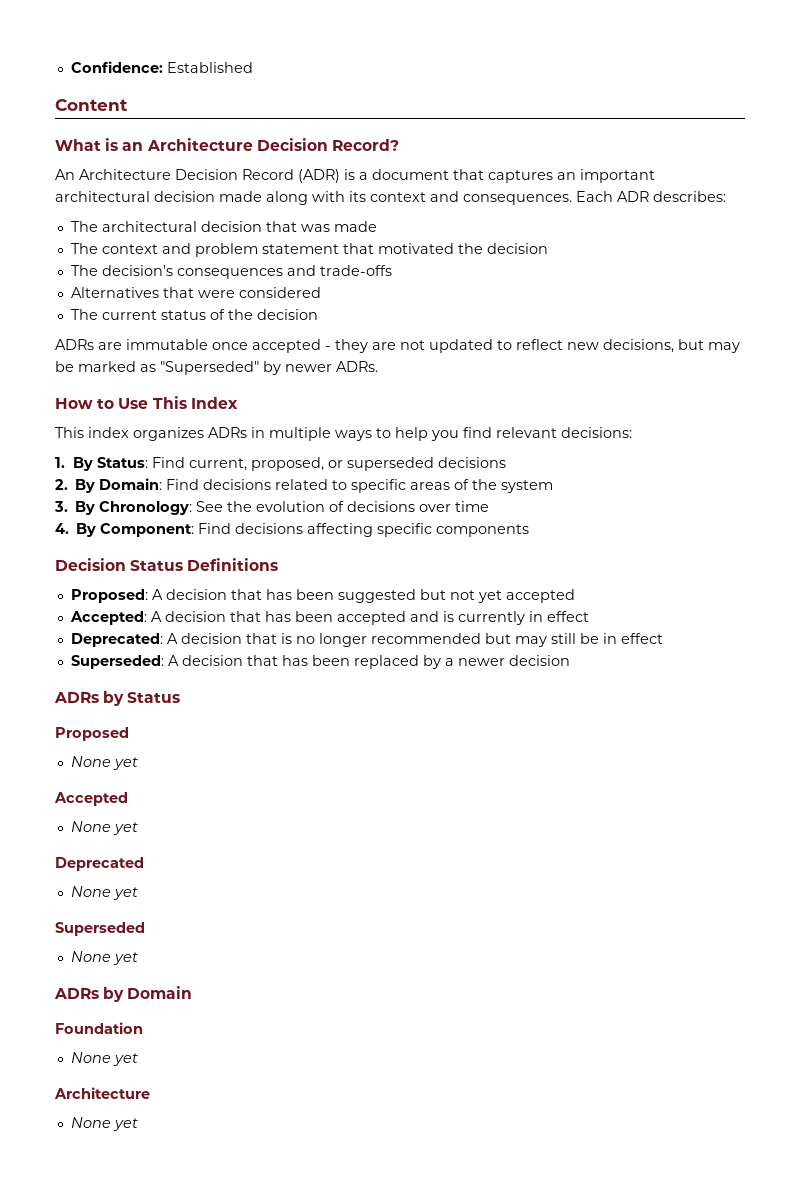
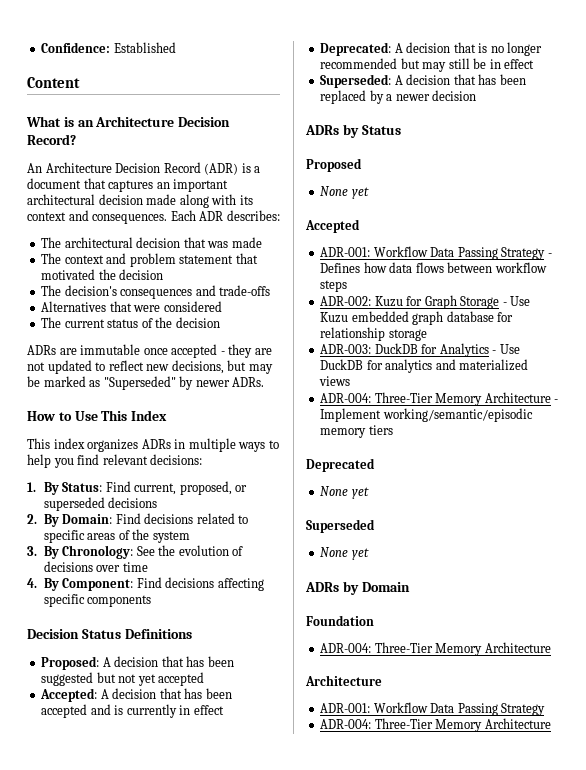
  Accepted
- None yet
+ ADR-001: Workflow Data Passing Strategy - Defines how data flows between workflow steps
+ ADR-002: Kuzu for Graph Storage - Use Kuzu embedded graph database for relationship storage
+ ADR-003: DuckDB for Analytics - Use DuckDB for analytics and materialized views
+ ADR-004: Three-Tier Memory Architecture - Implement working/semantic/episodic memory tiers
  Foundation
- None yet
+ ADR-004: Three-Tier Memory Architecture
  Architecture
- None yet
+ ADR-001: Workflow Data Passing Strategy
+ ADR-004: Three-Tier Memory Architecture

